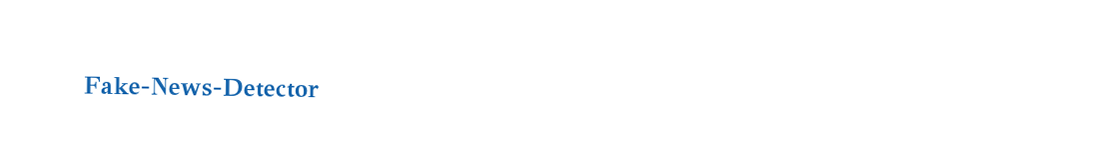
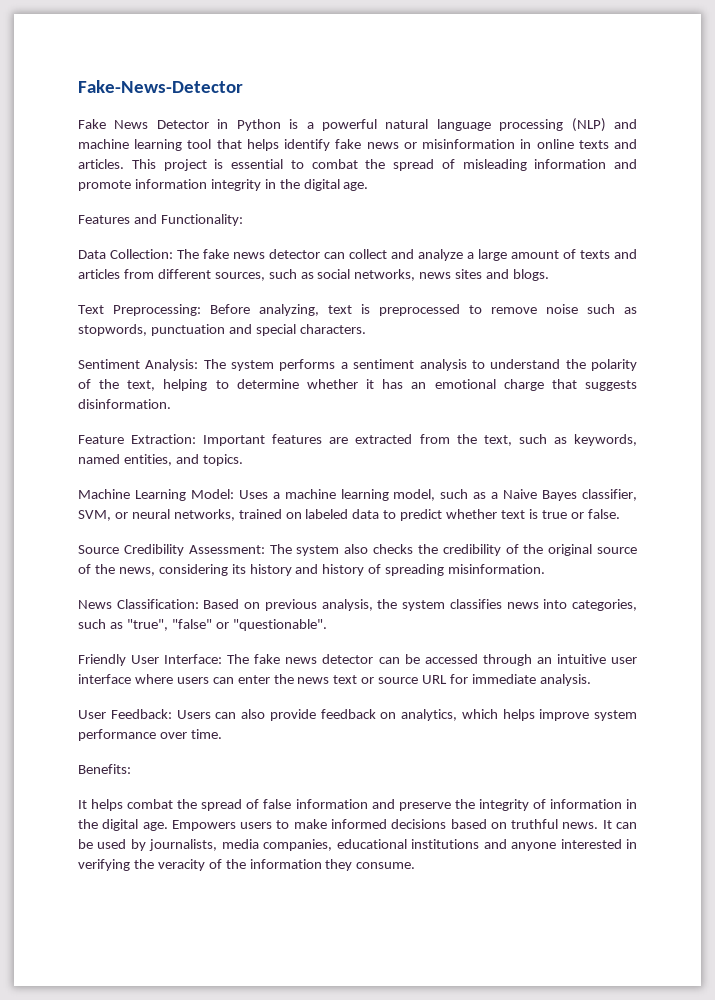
+ Fake News Detector in Python is a powerful natural language processing (NLP) and machine learning tool that helps identify fake news or misinformation in online texts and articles. This project is essential to combat the spread of misleading information and promote information integrity in the digital age.
+ Features and Functionality:
+ Data Collection: The fake news detector can collect and analyze a large amount of texts and articles from different sources, such as social networks, news sites and blogs.
+ Text Preprocessing: Before analyzing, text is preprocessed to remove noise such as stopwords, punctuation and special characters.
+ Sentiment Analysis: The system performs a sentiment analysis to understand the polarity of the text, helping to determine whether it has an emotional charge that suggests disinformation.
+ Feature Extraction: Important features are extracted from the text, such as keywords, named entities, and topics.
+ Machine Learning Model: Uses a machine learning model, such as a Naive Bayes classifier, SVM, or neural networks, trained on labeled data to predict whether text is true or false.
+ Source Credibility Assessment: The system also checks the credibility of the original source of the news, considering its history and history of spreading misinformation.
+ News Classification: Based on previous analysis, the system classifies news into categories, such as "true", "false" or "questionable".
+ Friendly User Interface: The fake news detector can be accessed through an intuitive user interface where users can enter the news text or source URL for immediate analysis.
+ User Feedback: Users can also provide feedback on analytics, which helps improve system performance over time.
+ Benefits:
+ It helps combat the spread of false information and preserve the integrity of information in the digital age. Empowers users to make informed decisions based on truthful news. It can be used by journalists, media companies, educational institutions and anyone interested in verifying the veracity of the information they consume.

